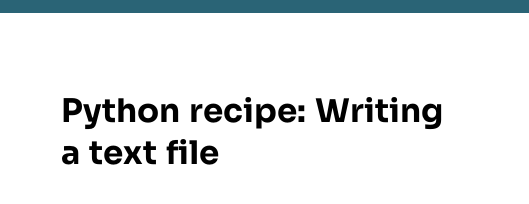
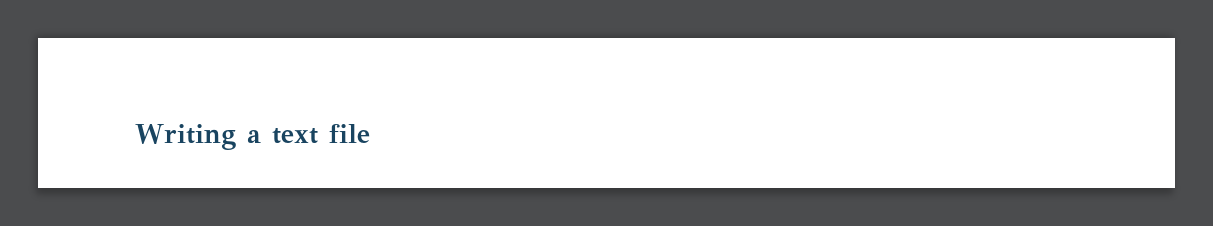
- Python recipe: Writing a text file
+ Writing a text file

